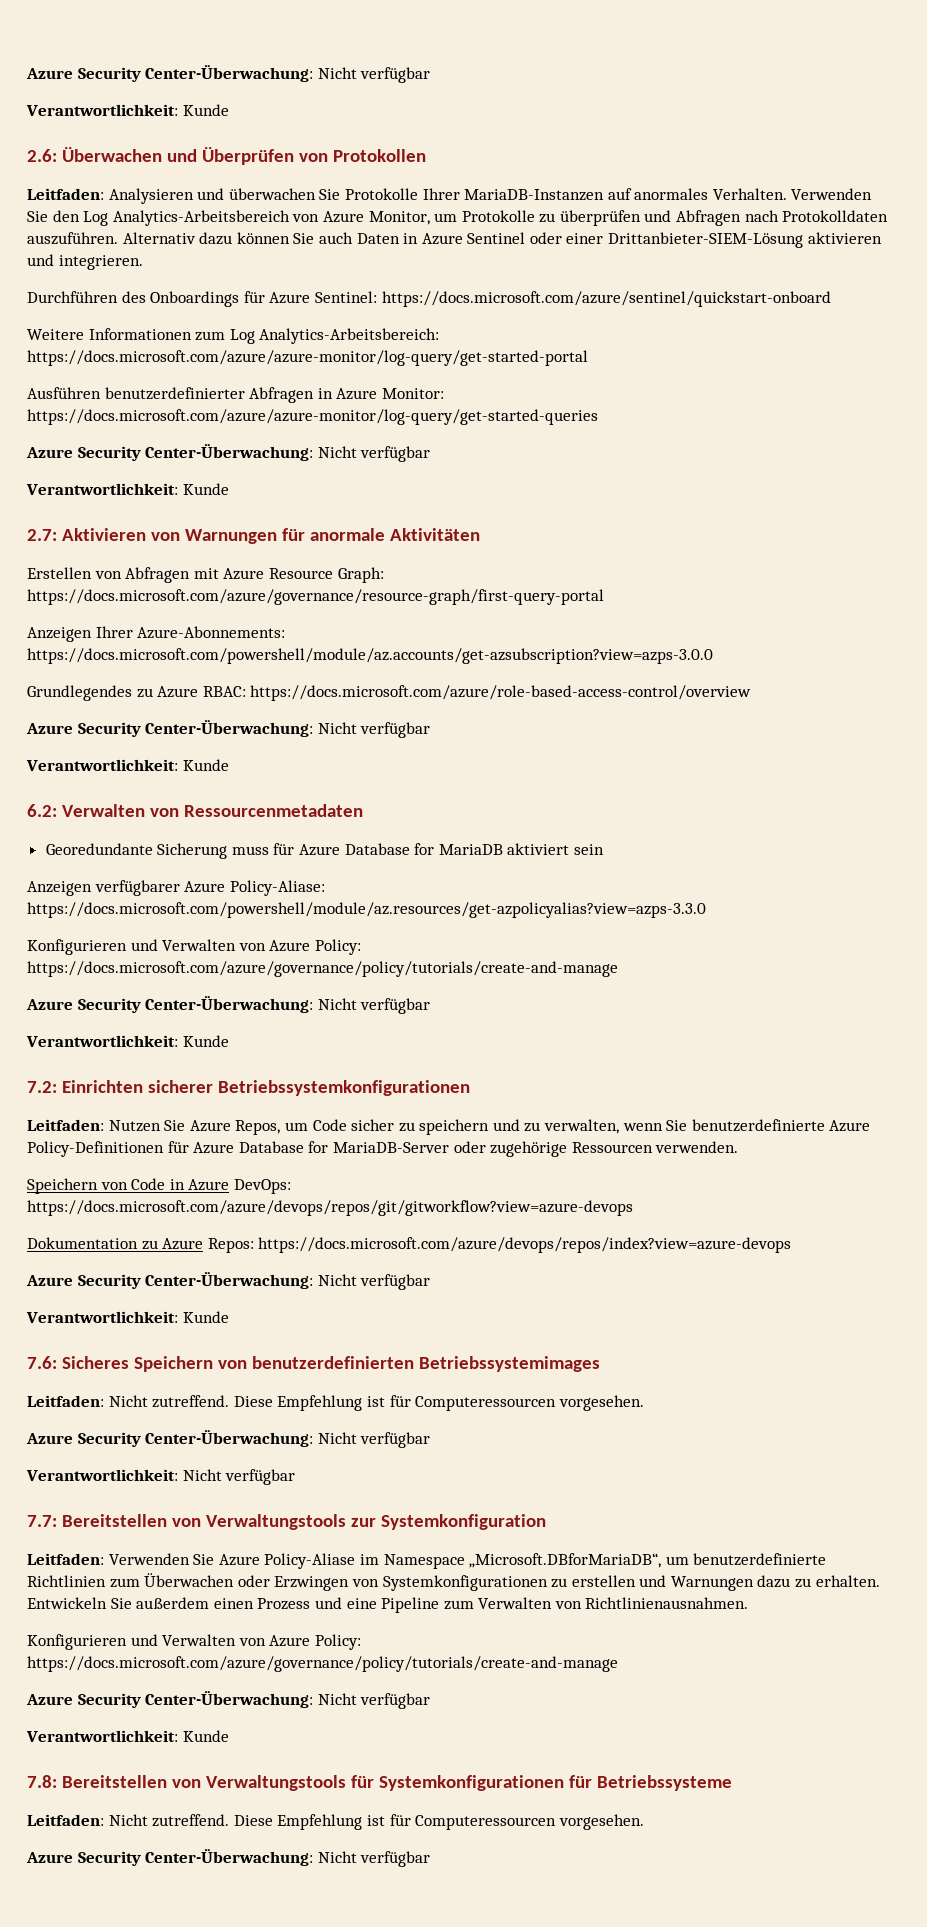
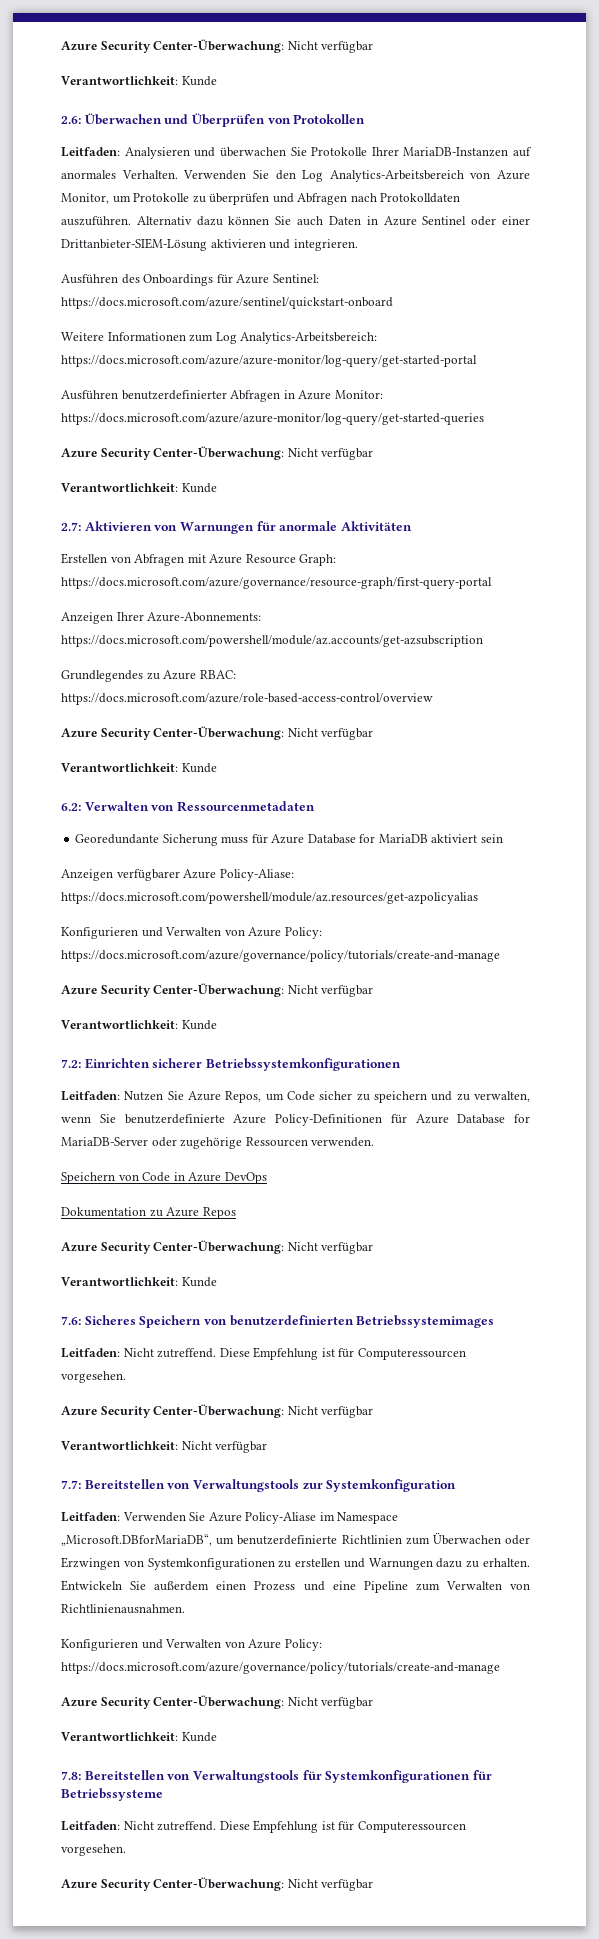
- Durchführen des Onboardings für Azure Sentinel: https://docs.microsoft.com/azure/sentinel/quickstart-onboard
+ Ausführen des Onboardings für Azure Sentinel: https://docs.microsoft.com/azure/sentinel/quickstart-onboard
- Anzeigen Ihrer Azure-Abonnements: https://docs.microsoft.com/powershell/module/az.accounts/get-azsubscription?view=azps-3.0.0
+ Anzeigen Ihrer Azure-Abonnements: https://docs.microsoft.com/powershell/module/az.accounts/get-azsubscription
- Anzeigen verfügbarer Azure Policy-Aliase: https://docs.microsoft.com/powershell/module/az.resources/get-azpolicyalias?view=azps-3.3.0
+ Anzeigen verfügbarer Azure Policy-Aliase: https://docs.microsoft.com/powershell/module/az.resources/get-azpolicyalias
- Speichern von Code in Azure DevOps: https://docs.microsoft.com/azure/devops/repos/git/gitworkflow?view=azure-devops
+ Speichern von Code in Azure DevOps
- Dokumentation zu Azure Repos: https://docs.microsoft.com/azure/devops/repos/index?view=azure-devops
+ Dokumentation zu Azure Repos

